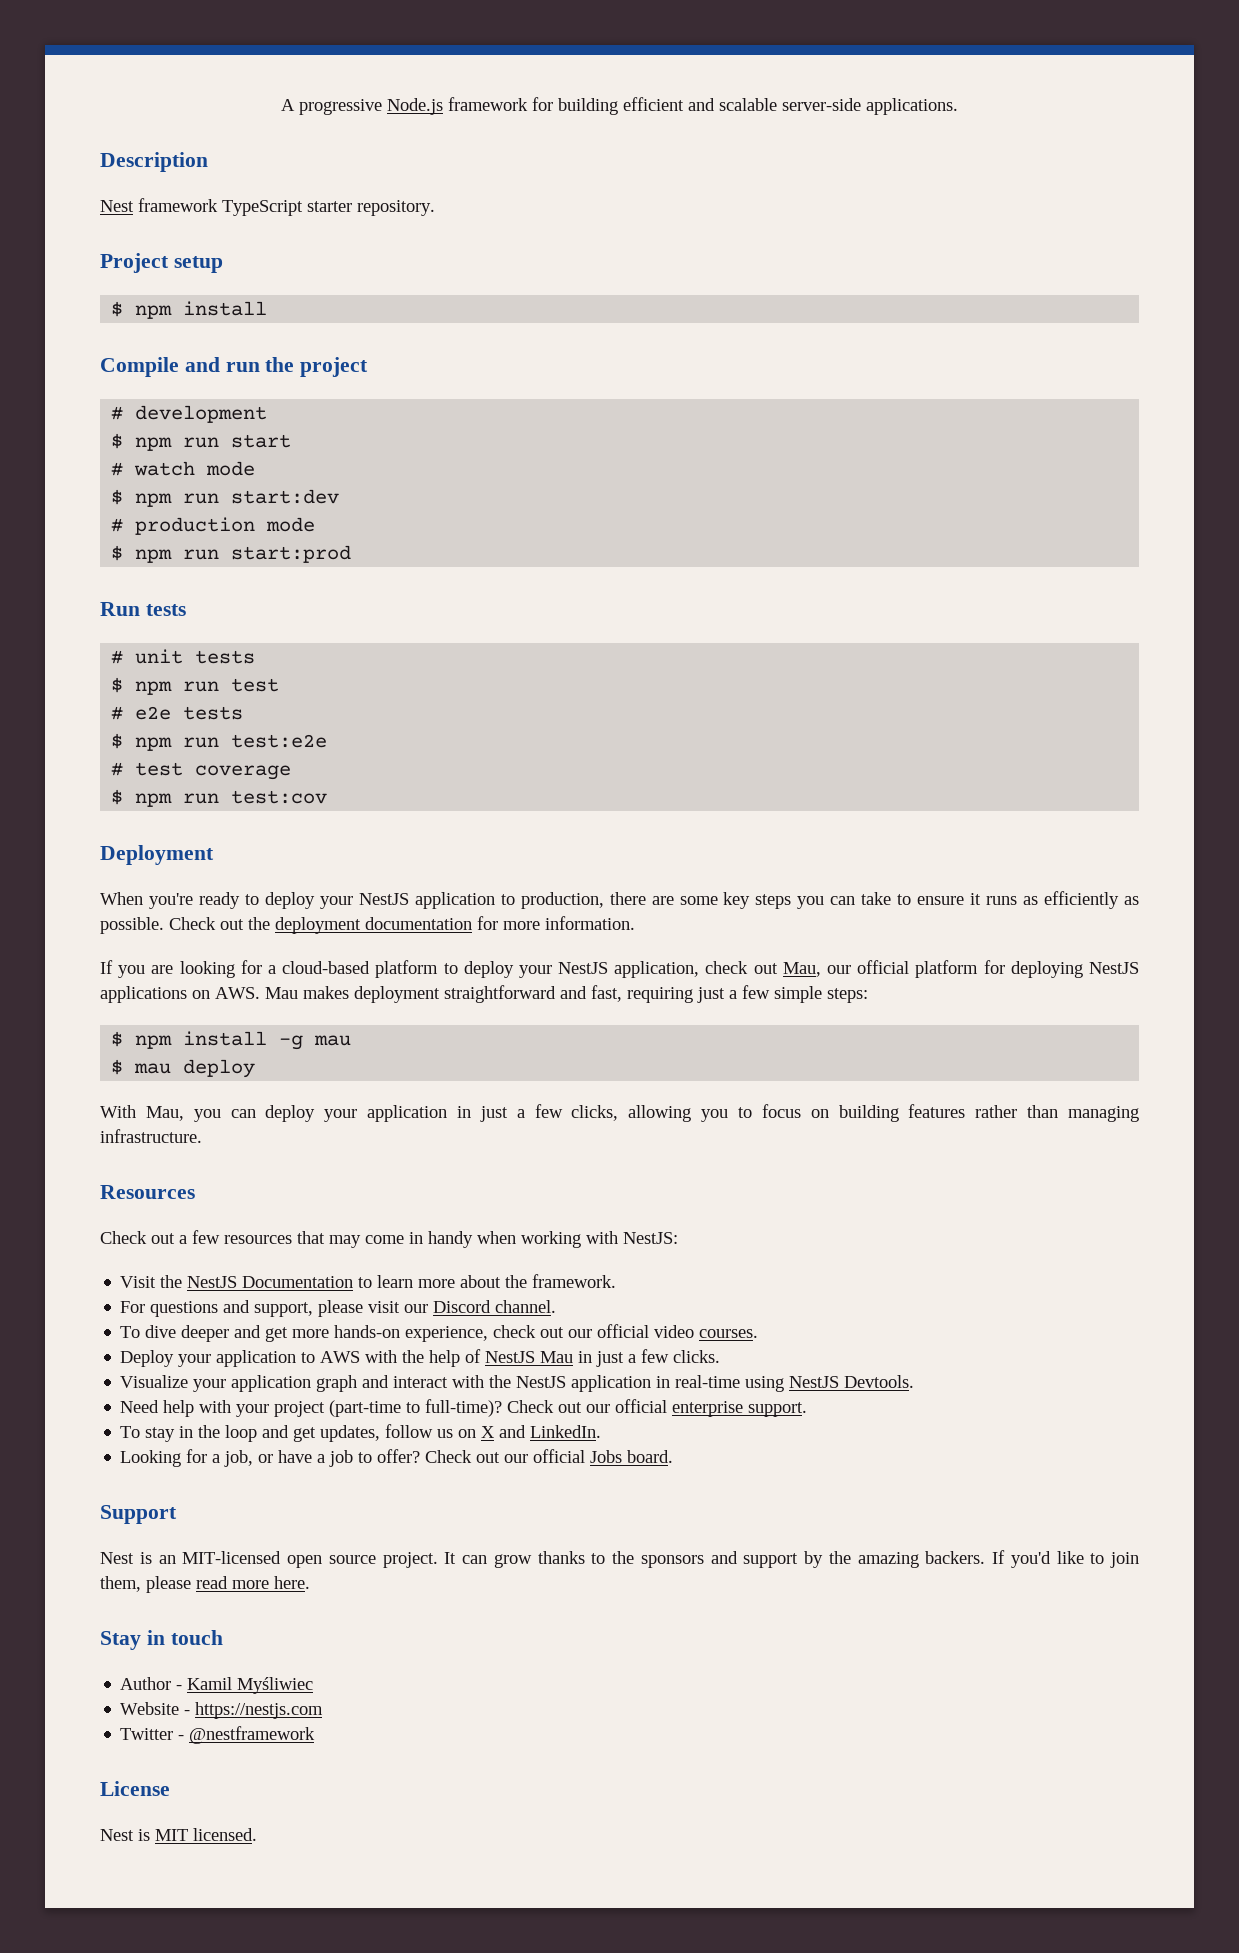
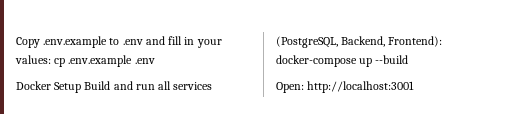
- A progressive Node.js framework for building efficient and scalable server-side applications.
- Description
- Nest framework TypeScript starter repository.
- Project setup
- $ npm install
- Compile and run the project
- # development
- $ npm run start
- # watch mode
- $ npm run start:dev
- # production mode
- $ npm run start:prod
- Run tests
- # unit tests
- $ npm run test
- # e2e tests
- $ npm run test:e2e
- # test coverage
- $ npm run test:cov
- Deployment
- When you're ready to deploy your NestJS application to production, there are some key steps you can take to ensure it runs as efficiently as possible. Check out the deployment documentation for more information.
- If you are looking for a cloud-based platform to deploy your NestJS application, check out Mau, our official platform for deploying NestJS applications on AWS. Mau makes deployment straightforward and fast, requiring just a few simple steps:
- $ npm install -g mau
- $ mau deploy
- With Mau, you can deploy your application in just a few clicks, allowing you to focus on building features rather than managing infrastructure.
- Resources
- Check out a few resources that may come in handy when working with NestJS:
- Visit the NestJS Documentation to learn more about the framework.
- For questions and support, please visit our Discord channel.
- To dive deeper and get more hands-on experience, check out our official video courses.
- Deploy your application to AWS with the help of NestJS Mau in just a few clicks.
- Visualize your application graph and interact with the NestJS application in real-time using NestJS Devtools.
- Need help with your project (part-time to full-time)? Check out our official enterprise support.
- To stay in the loop and get updates, follow us on X and LinkedIn.
- Looking for a job, or have a job to offer? Check out our official Jobs board.
- Support
- Nest is an MIT-licensed open source project. It can grow thanks to the sponsors and support by the amazing backers. If you'd like to join them, please read more here.
- Stay in touch
- Author - Kamil Myśliwiec
- Website - https://nestjs.com
- Twitter - @nestframework
- License
- Nest is MIT licensed.
+ Copy .env.example to .env and fill in your values: cp .env.example .env
+ Docker Setup Build and run all services (PostgreSQL, Backend, Frontend): docker-compose up --build
+ Open: http://localhost:3001

